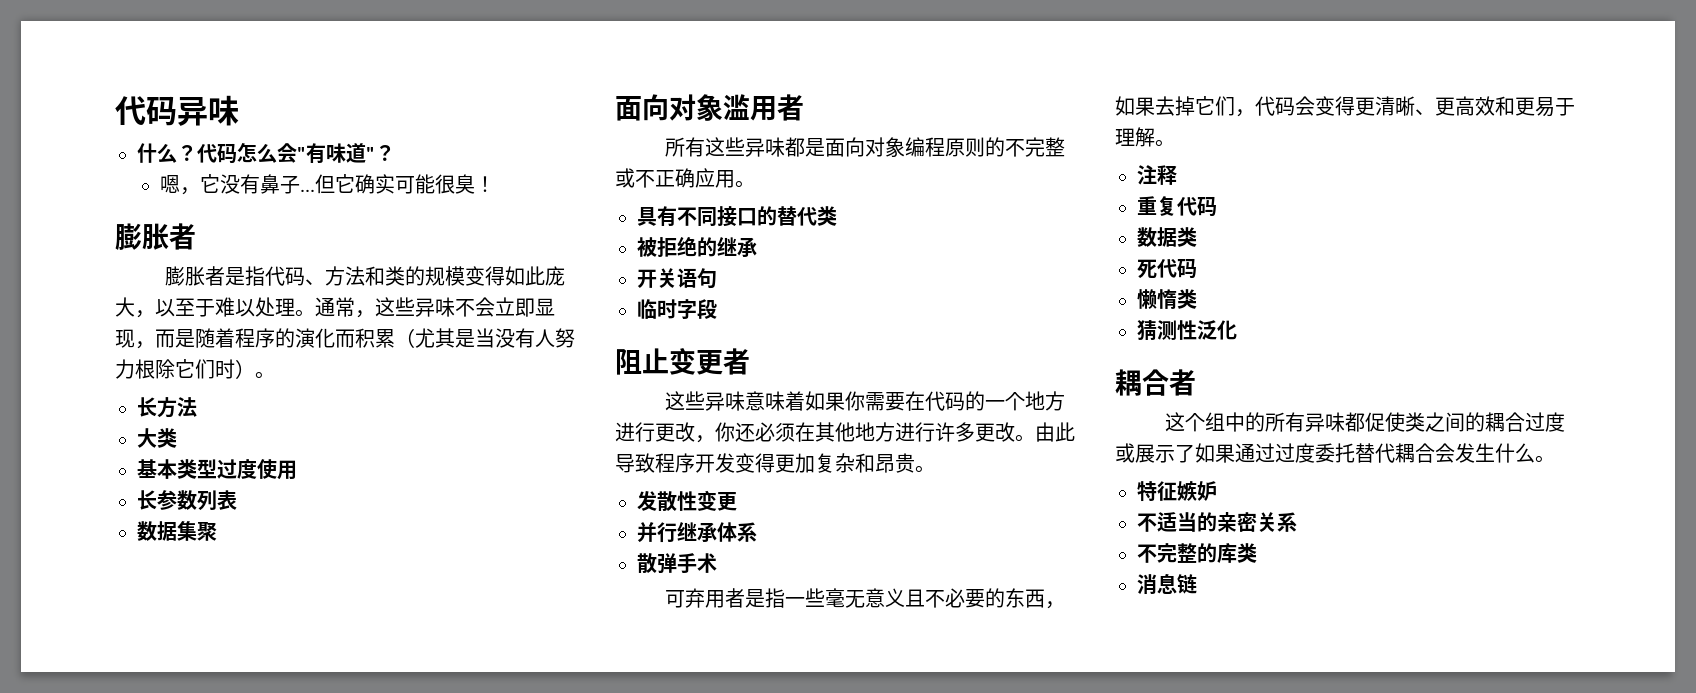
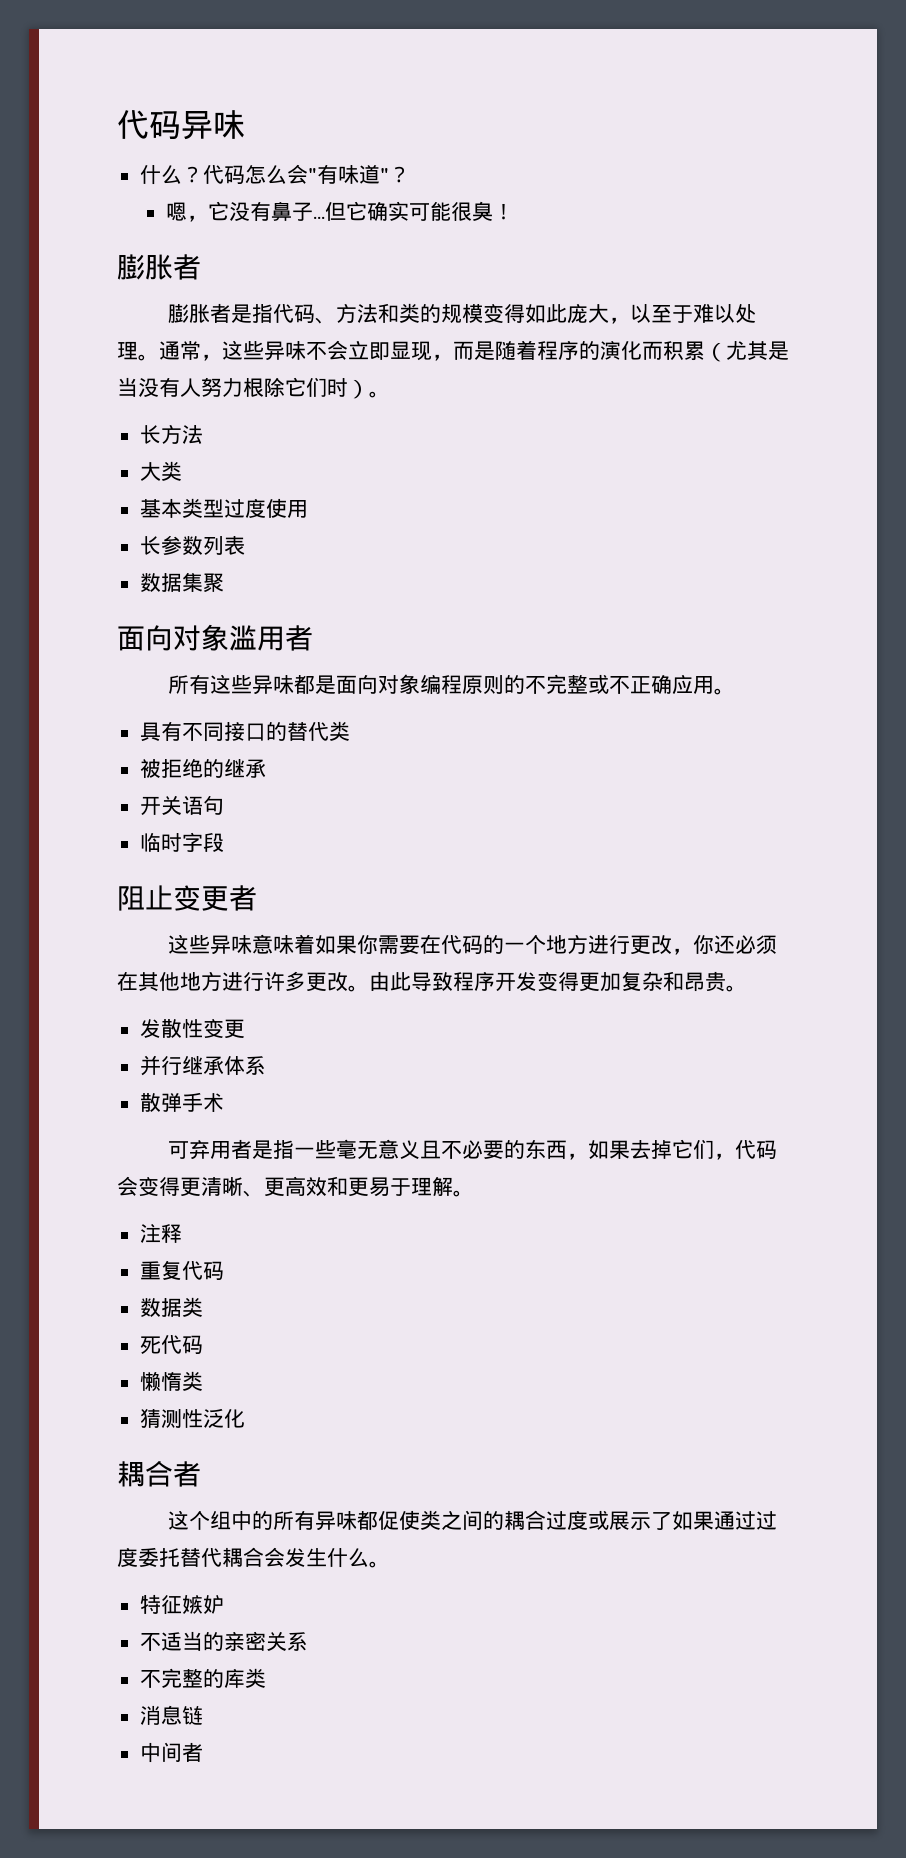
+ 中间者

